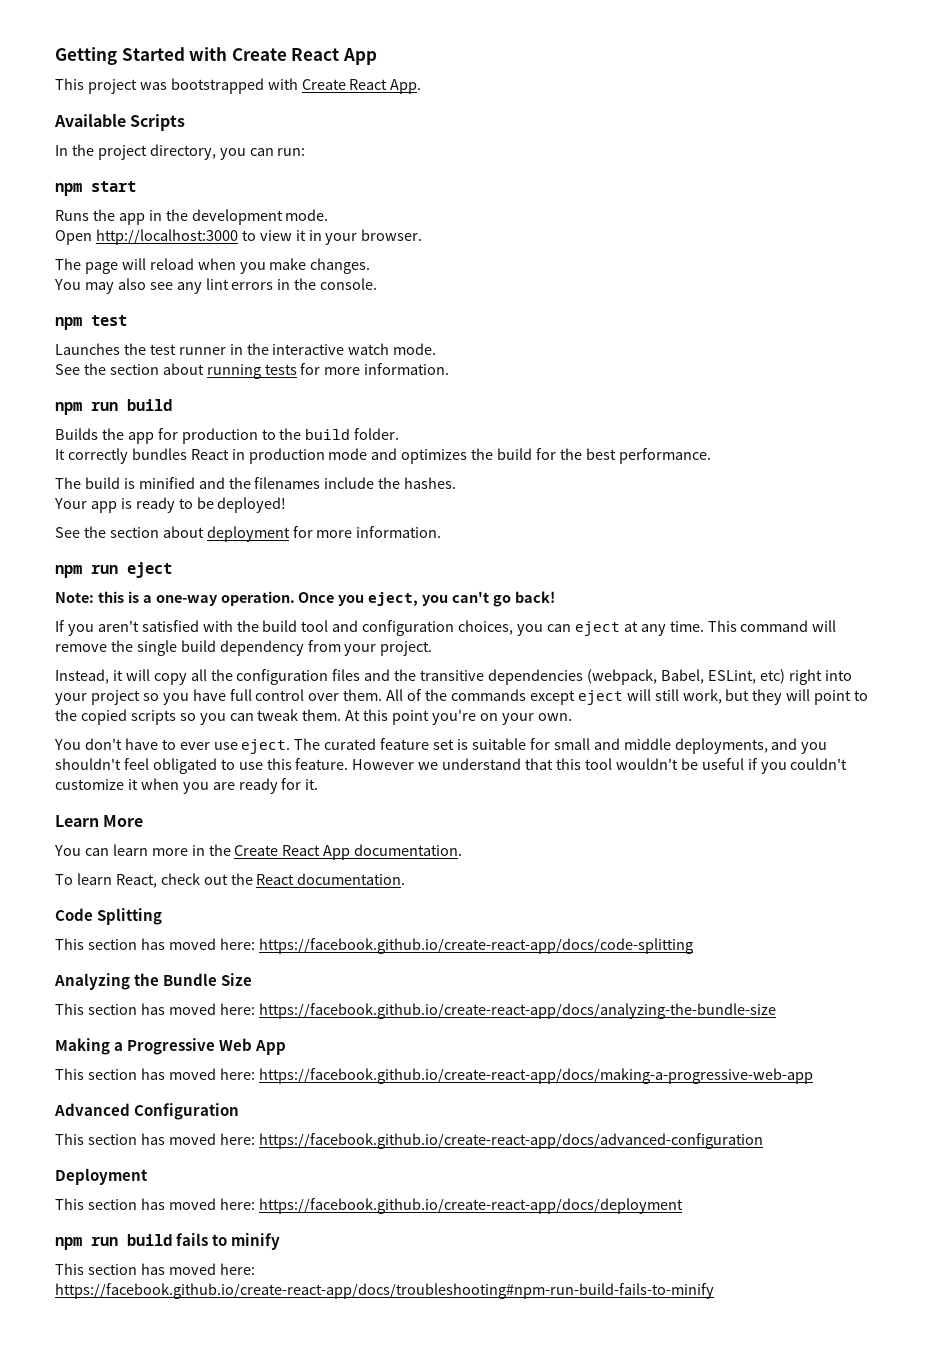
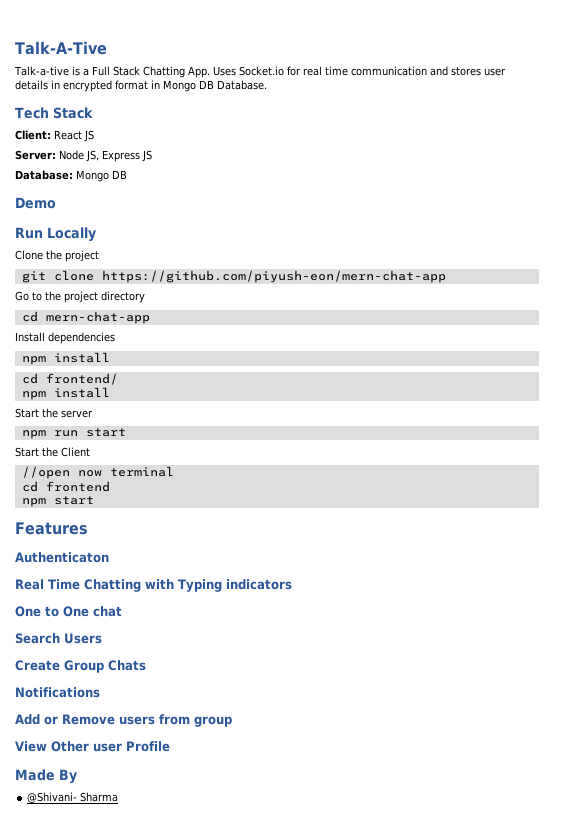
- Getting Started with Create React App
- This project was bootstrapped with Create React App.
- Available Scripts
- In the project directory, you can run:
+ Talk-A-Tive
+ Talk-a-tive is a Full Stack Chatting App. Uses Socket.io for real time communication and stores user details in encrypted format in Mongo DB Database.
+ Tech Stack
+ Client: React JS
+ Server: Node JS, Express JS
+ Database: Mongo DB
+ Demo
+ Run Locally
+ Clone the project
+ git clone https://github.com/piyush-eon/mern-chat-app
+ Go to the project directory
+ cd mern-chat-app
+ Install dependencies
+ npm install
+ cd frontend/
+ npm install
+ Start the server
+ npm run start
+ Start the Client
+ //open now terminal
+ cd frontend
  npm start
- Runs the app in the development mode.
- Open http://localhost:3000 to view it in your browser.
- The page will reload when you make changes.
- You may also see any lint errors in the console.
- npm test
- Launches the test runner in the interactive watch mode.
- See the section about running tests for more information.
- npm run build
- Builds the app for production to the build folder.
- It correctly bundles React in production mode and optimizes the build for the best performance.
- The build is minified and the filenames include the hashes.
- Your app is ready to be deployed!
- See the section about deployment for more information.
- npm run eject
- Note: this is a one-way operation. Once you eject, you can't go back!
- If you aren't satisfied with the build tool and configuration choices, you can eject at any time. This command will remove the single build dependency from your project.
- Instead, it will copy all the configuration files and the transitive dependencies (webpack, Babel, ESLint, etc) right into your project so you have full control over them. All of the commands except eject will still work, but they will point to the copied scripts so you can tweak them. At this point you're on your own.
- You don't have to ever use eject. The curated feature set is suitable for small and middle deployments, and you shouldn't feel obligated to use this feature. However we understand that this tool wouldn't be useful if you couldn't customize it when you are ready for it.
- Learn More
- You can learn more in the Create React App documentation.
- To learn React, check out the React documentation.
- Code Splitting
- This section has moved here: https://facebook.github.io/create-react-app/docs/code-splitting
- Analyzing the Bundle Size
- This section has moved here: https://facebook.github.io/create-react-app/docs/analyzing-the-bundle-size
- Making a Progressive Web App
- This section has moved here: https://facebook.github.io/create-react-app/docs/making-a-progressive-web-app
- Advanced Configuration
- This section has moved here: https://facebook.github.io/create-react-app/docs/advanced-configuration
- Deployment
- This section has moved here: https://facebook.github.io/create-react-app/docs/deployment
- npm run build fails to minify
- This section has moved here: https://facebook.github.io/create-react-app/docs/troubleshooting#npm-run-build-fails-to-minify
+ Features
+ Authenticaton
+ Real Time Chatting with Typing indicators
+ One to One chat
+ Search Users
+ Create Group Chats
+ Notifications
+ Add or Remove users from group
+ View Other user Profile
+ Made By
+ @Shivani- Sharma

